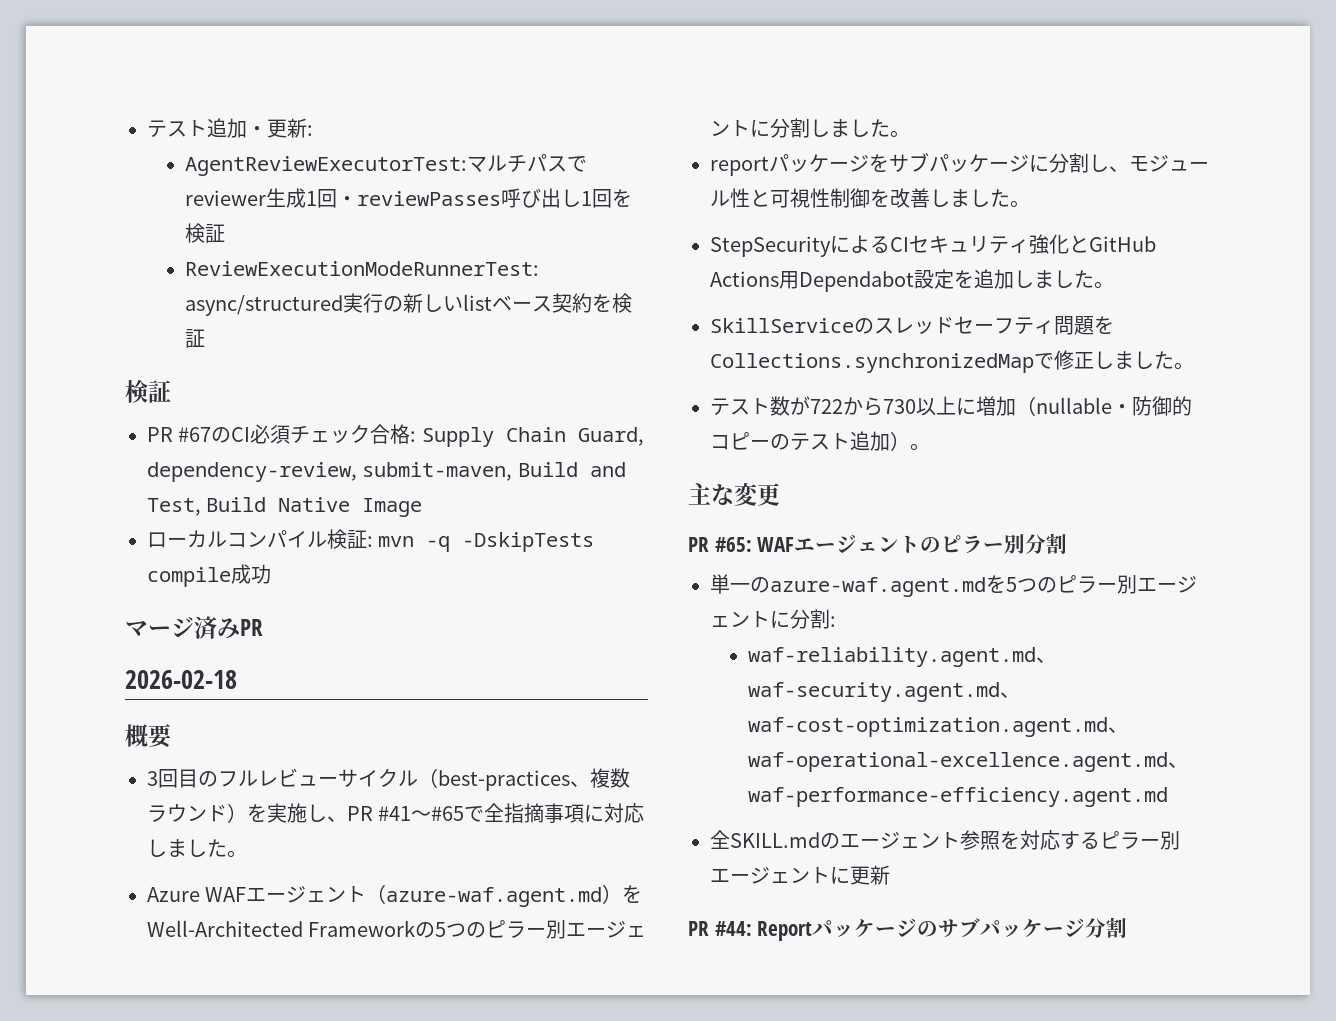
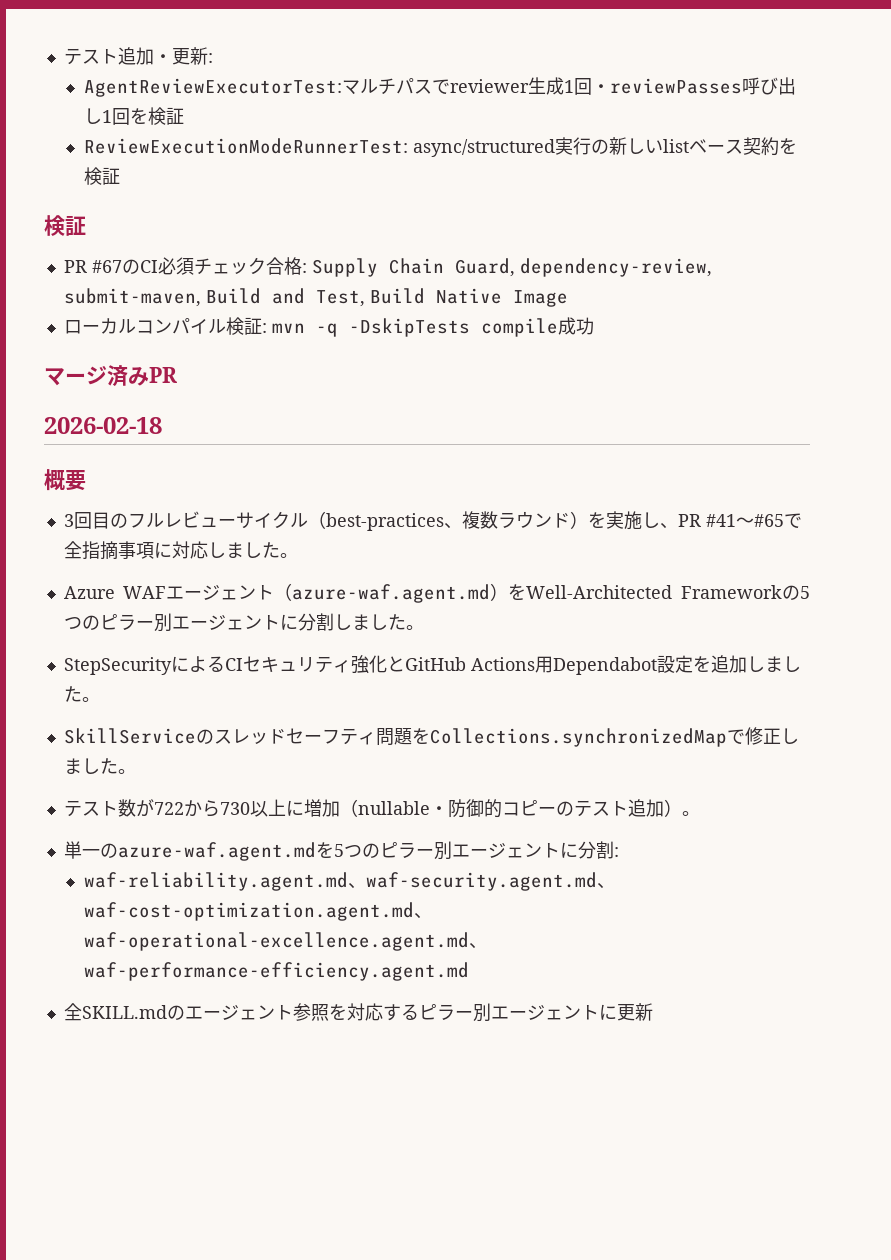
- reportパッケージをサブパッケージに分割し、モジュール性と可視性制御を改善しました。
- 主な変更
- PR #65: WAFエージェントのピラー別分割
- PR #44: Reportパッケージのサブパッケージ分割

